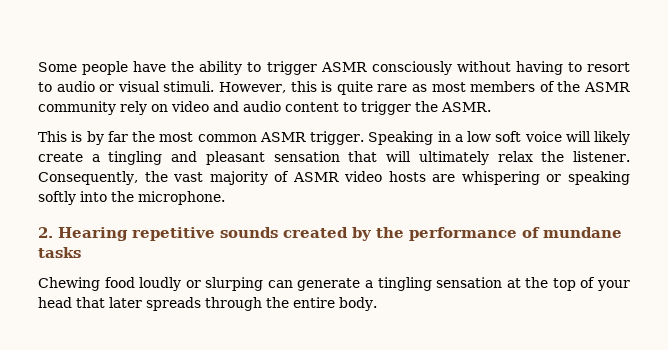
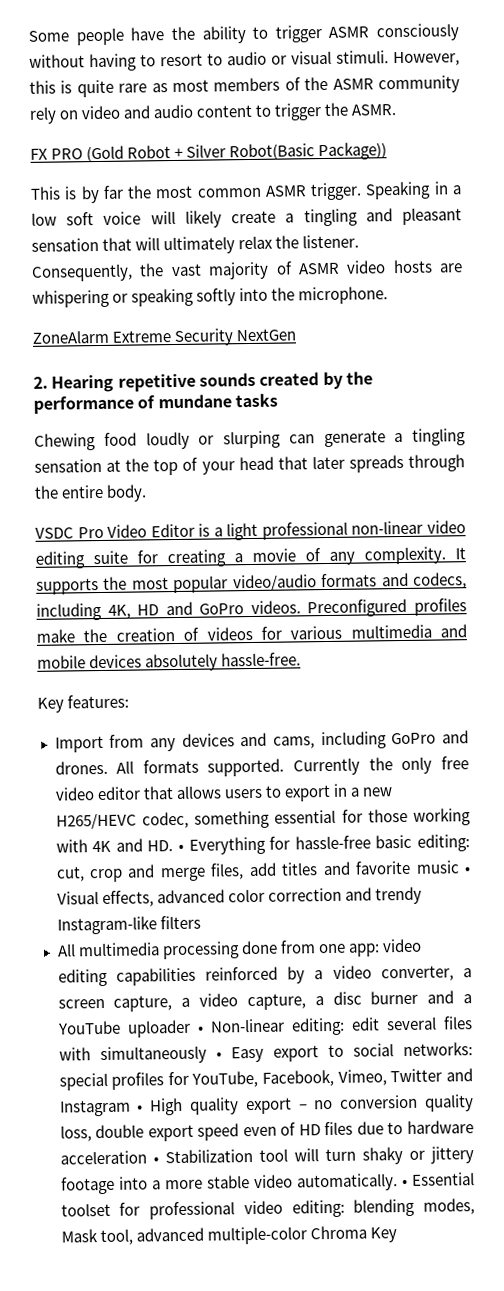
+ FX PRO (Gold Robot + Silver Robot(Basic Package))
+ ZoneAlarm Extreme Security NextGen
+ VSDC Pro Video Editor is a light professional non-linear video editing suite for creating a movie of any complexity. It supports the most popular video/audio formats and codecs, including 4K, HD and GoPro videos. Preconfigured profiles make the creation of videos for various multimedia and mobile devices absolutely hassle-free.
+ Key features:
+ Import from any devices and cams, including GoPro and drones. All formats supported. Сurrently the only free video editor that allows users to export in a new H265/HEVC codec, something essential for those working with 4K and HD. • Everything for hassle-free basic editing: cut, crop and merge files, add titles and favorite music • Visual effects, advanced color correction and trendy Instagram-like filters
+ All multimedia processing done from one app: video editing capabilities reinforced by a video converter, a screen capture, a video capture, a disc burner and a YouTube uploader • Non-linear editing: edit several files with simultaneously • Easy export to social networks: special profiles for YouTube, Facebook, Vimeo, Twitter and Instagram • High quality export – no conversion quality loss, double export speed even of HD files due to hardware acceleration • Stabilization tool will turn shaky or jittery footage into a more stable video automatically. • Essential toolset for professional video editing: blending modes, Mask tool, advanced multiple-color Chroma Key

